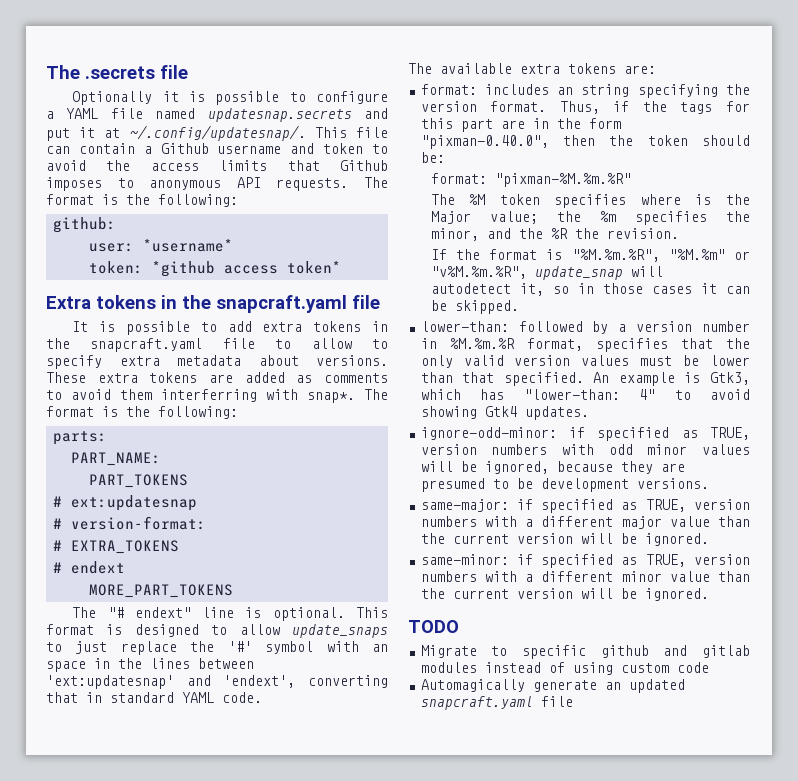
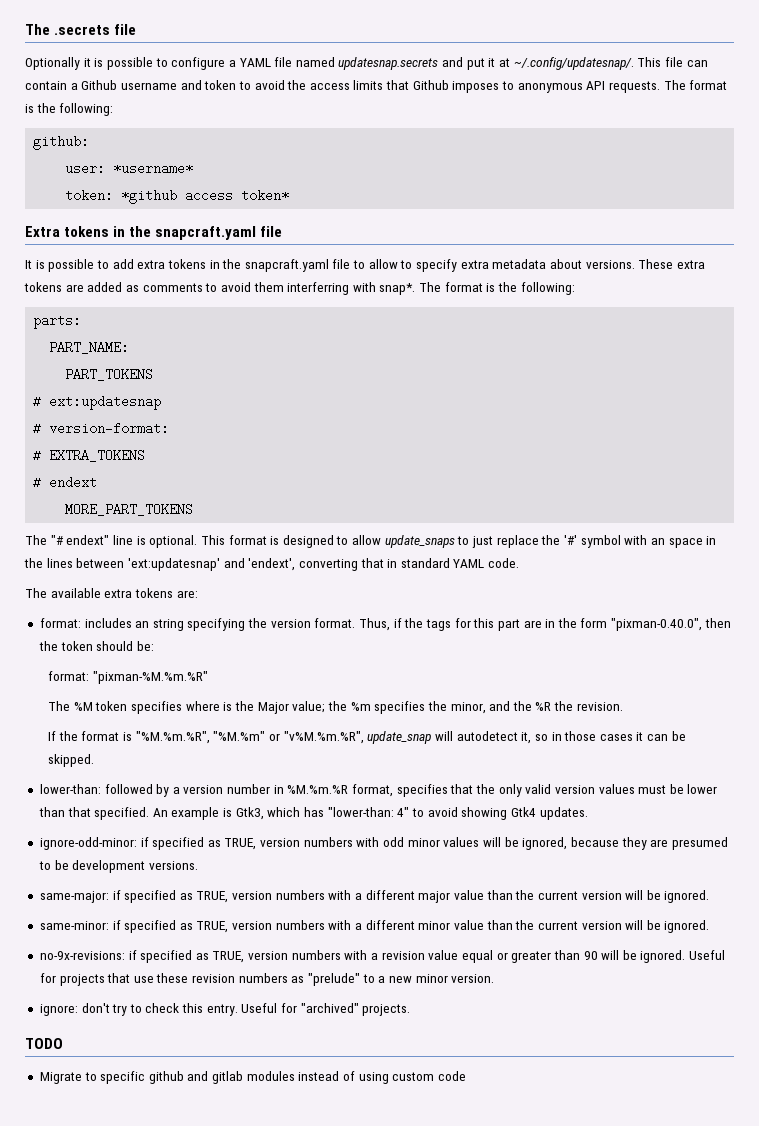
+ no-9x-revisions: if specified as TRUE, version numbers with a revision value equal or greater than 90 will be ignored. Useful for projects that use these revision numbers as "prelude" to a new minor version.
+ ignore: don't try to check this entry. Useful for "archived" projects.
- Automagically generate an updated snapcraft.yaml file

